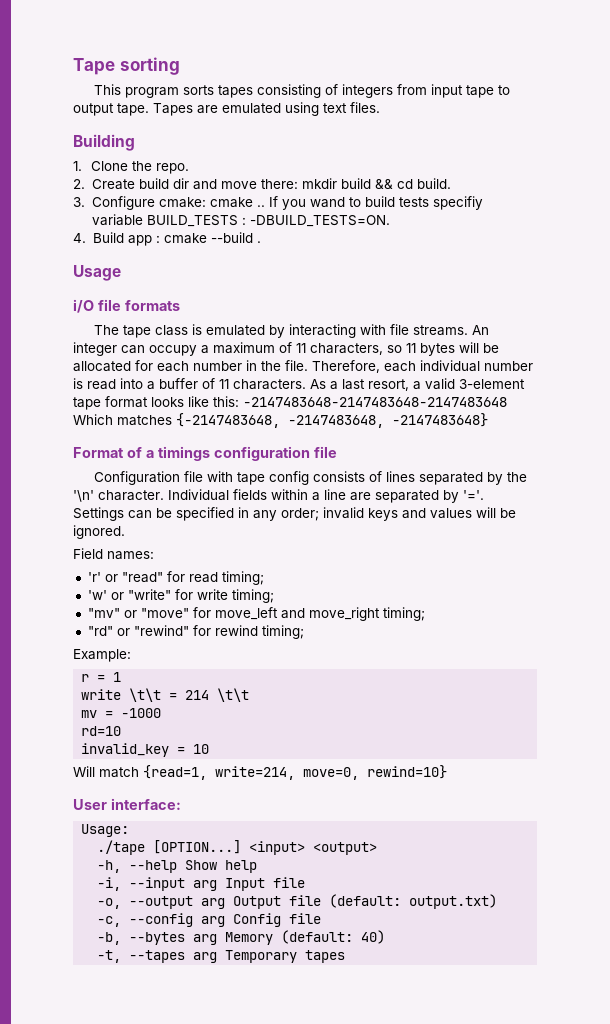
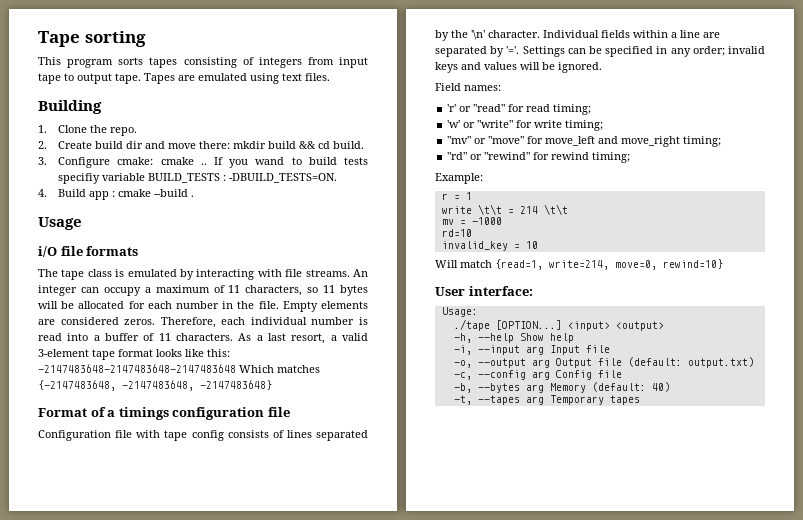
+ Empty elements are considered zeros.

